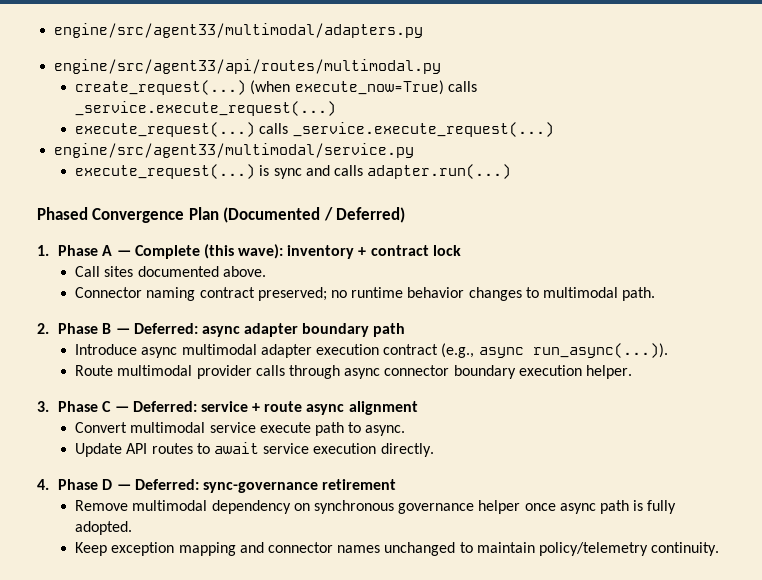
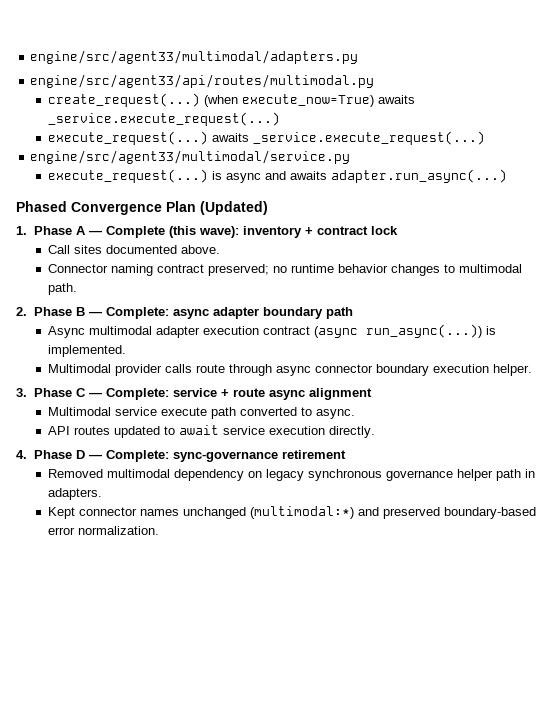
- (when execute_now=True) calls _service.execute_request(...)
+ (when execute_now=True) awaits _service.execute_request(...)
- execute_request(...) calls _service.execute_request(...)
+ execute_request(...) awaits _service.execute_request(...)
- execute_request(...) is sync and calls adapter.run(...)
+ execute_request(...) is async and awaits adapter.run_async(...)
- Phased Convergence Plan (Documented / Deferred)
+ Phased Convergence Plan (Updated)
- 2. Phase B — Deferred: async adapter boundary path
+ 2. Phase B — Complete: async adapter boundary path
- Introduce async multimodal adapter execution contract (e.g., async run_async(...)).
- Route multimodal provider calls through async connector boundary execution helper.
+ Async multimodal adapter execution contract (async run_async(...)) is implemented.
+ Multimodal provider calls route through async connector boundary execution helper.
- 3. Phase C — Deferred: service + route async alignment
+ 3. Phase C — Complete: service + route async alignment
- Convert multimodal service execute path to async.
+ Multimodal service execute path converted to async.
- Update API routes to await service execution directly.
+ API routes updated to await service execution directly.
- 4. Phase D — Deferred: sync-governance retirement
+ 4. Phase D — Complete: sync-governance retirement
- Remove multimodal dependency on synchronous governance helper once async path is fully adopted.
- Keep exception mapping and connector names unchanged to maintain policy/telemetry continuity.
+ Removed multimodal dependency on legacy synchronous governance helper path in adapters.
+ Kept connector names unchanged (multimodal:*) and preserved boundary-based error normalization.

